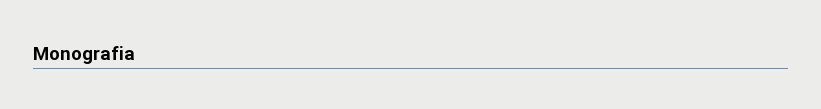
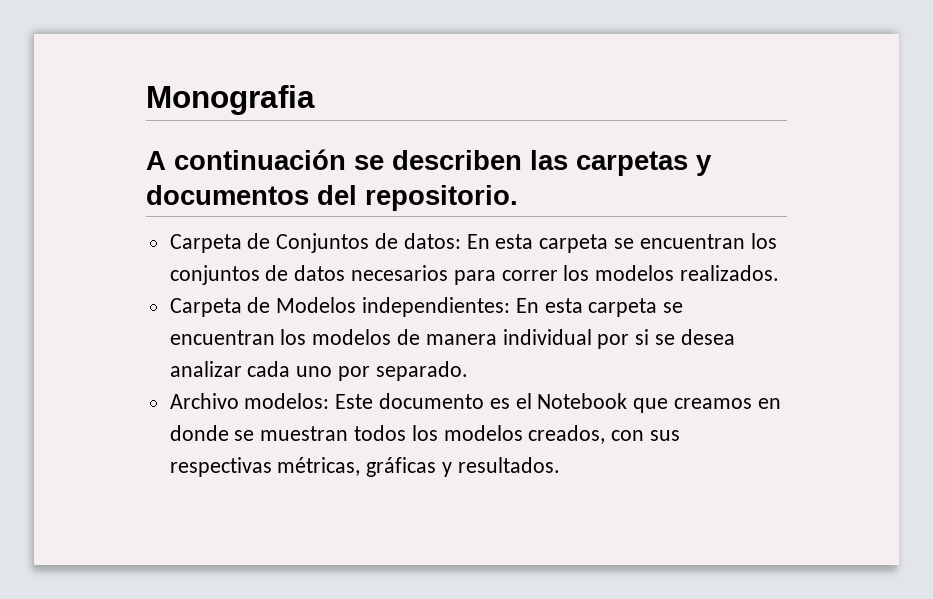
+ A continuación se describen las carpetas y documentos del repositorio.
+ Carpeta de Conjuntos de datos: En esta carpeta se encuentran los conjuntos de datos necesarios para correr los modelos realizados.
+ Carpeta de Modelos independientes: En esta carpeta se encuentran los modelos de manera individual por si se desea analizar cada uno por separado.
+ Archivo modelos: Este documento es el Notebook que creamos en donde se muestran todos los modelos creados, con sus respectivas métricas, gráficas y resultados.

